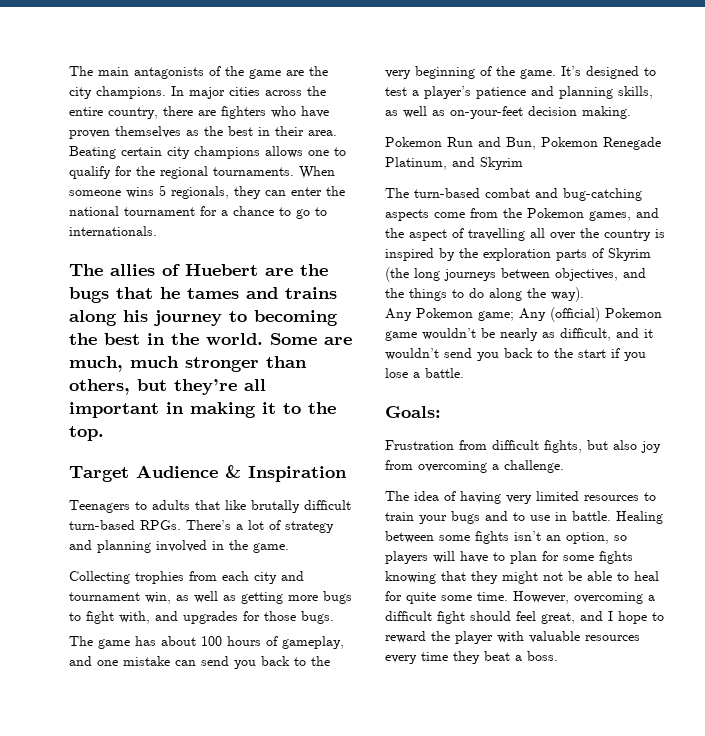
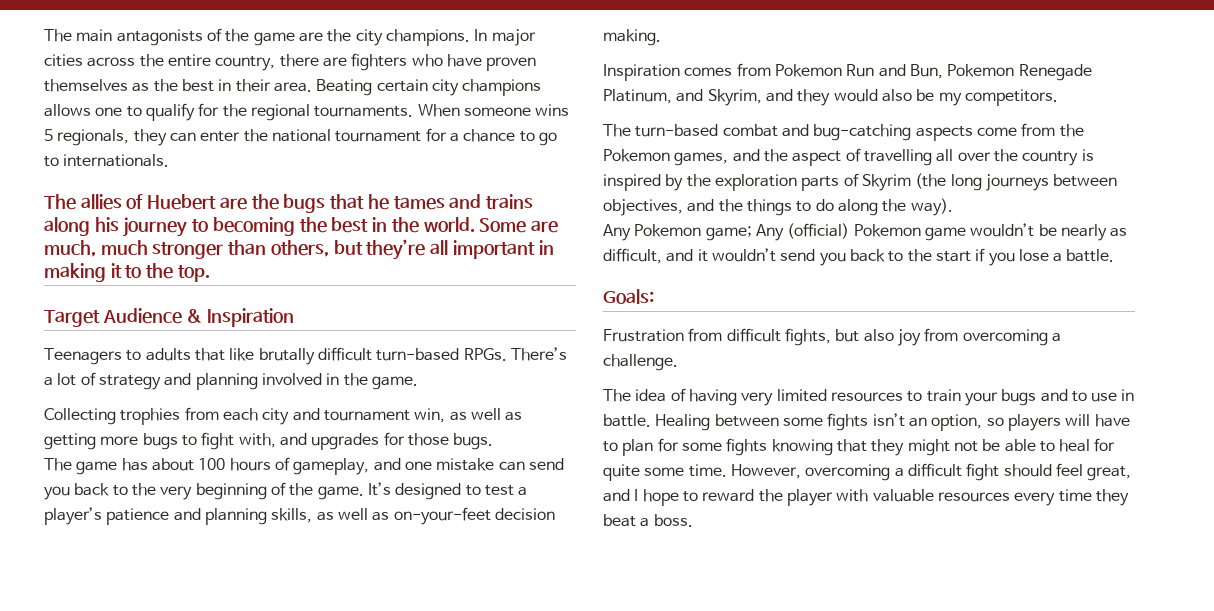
- Pokemon Run and Bun, Pokemon Renegade Platinum, and Skyrim
+ Inspiration comes from Pokemon Run and Bun, Pokemon Renegade Platinum, and Skyrim, and they would also be my competitors.

